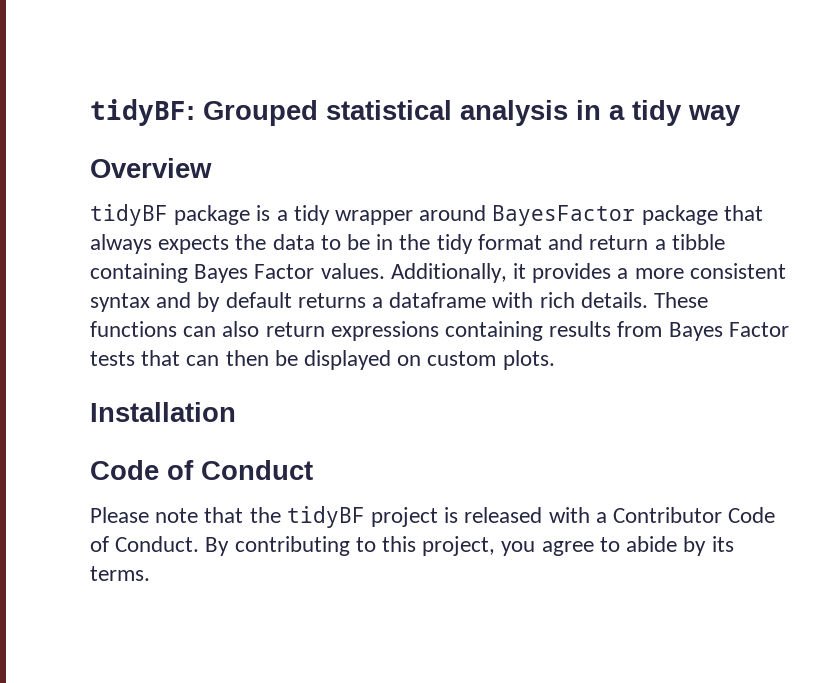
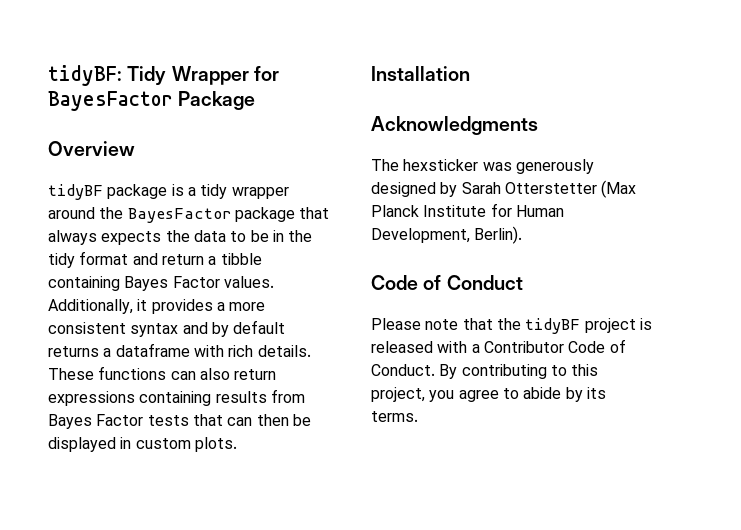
- tidyBF: Grouped statistical analysis in a tidy way
+ tidyBF: Tidy Wrapper for BayesFactor Package
- tidyBF package is a tidy wrapper around BayesFactor package that always expects the data to be in the tidy format and return a tibble containing Bayes Factor values.
+ tidyBF package is a tidy wrapper around the BayesFactor package that always expects the data to be in the tidy format and return a tibble containing Bayes Factor values.
- These functions can also return expressions containing results from Bayes Factor tests that can then be displayed on custom plots.
+ These functions can also return expressions containing results from Bayes Factor tests that can then be displayed in custom plots.
+ Acknowledgments
+ The hexsticker was generously designed by Sarah Otterstetter (Max Planck Institute for Human Development, Berlin).

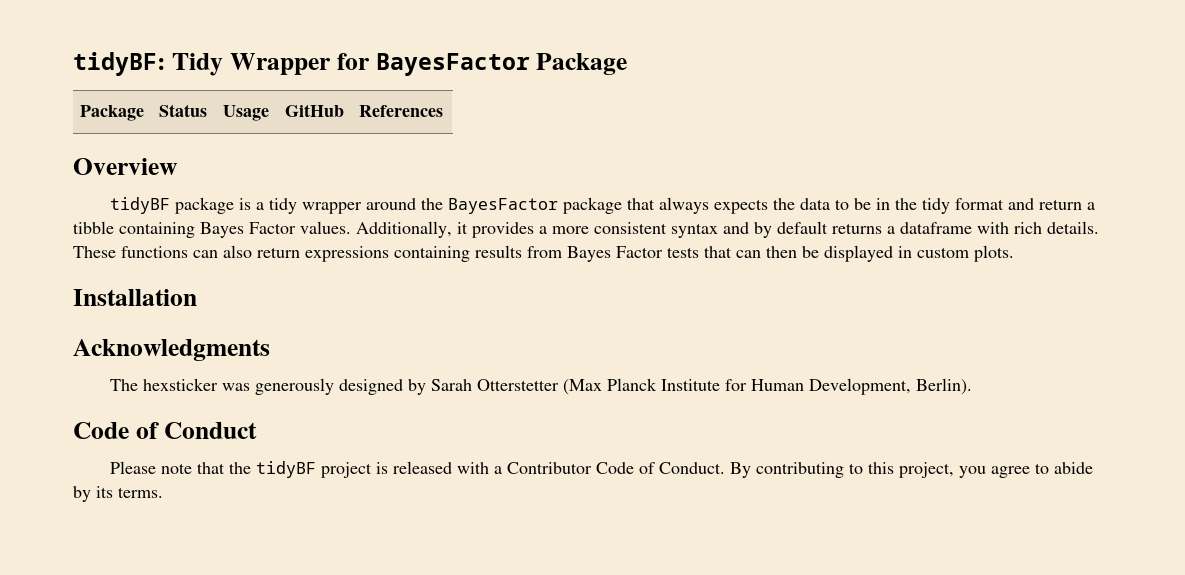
+ Package | Status | Usage | GitHub | References

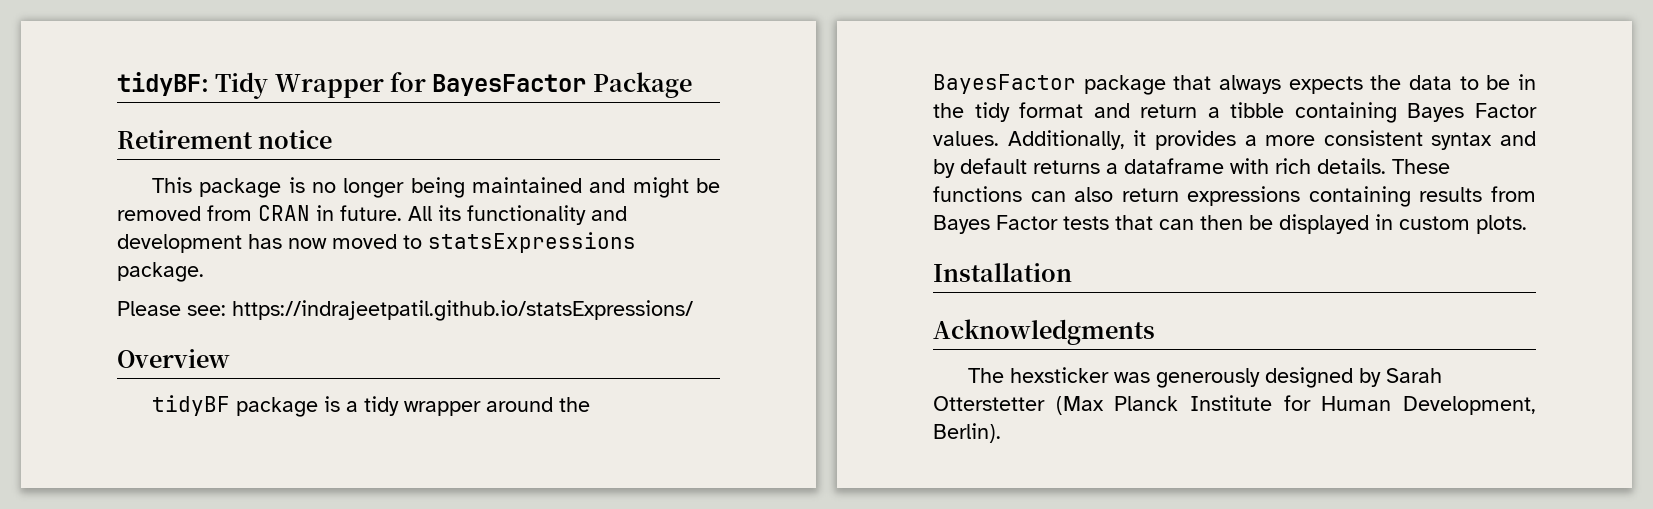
- Package | Status | Usage | GitHub | References
+ Retirement notice
+ This package is no longer being maintained and might be removed from CRAN in future. All its functionality and development has now moved to statsExpressions package.
+ Please see: https://indrajeetpatil.github.io/statsExpressions/
- Code of Conduct
- Please note that the tidyBF project is released with a Contributor Code of Conduct. By contributing to this project, you agree to abide by its terms.

